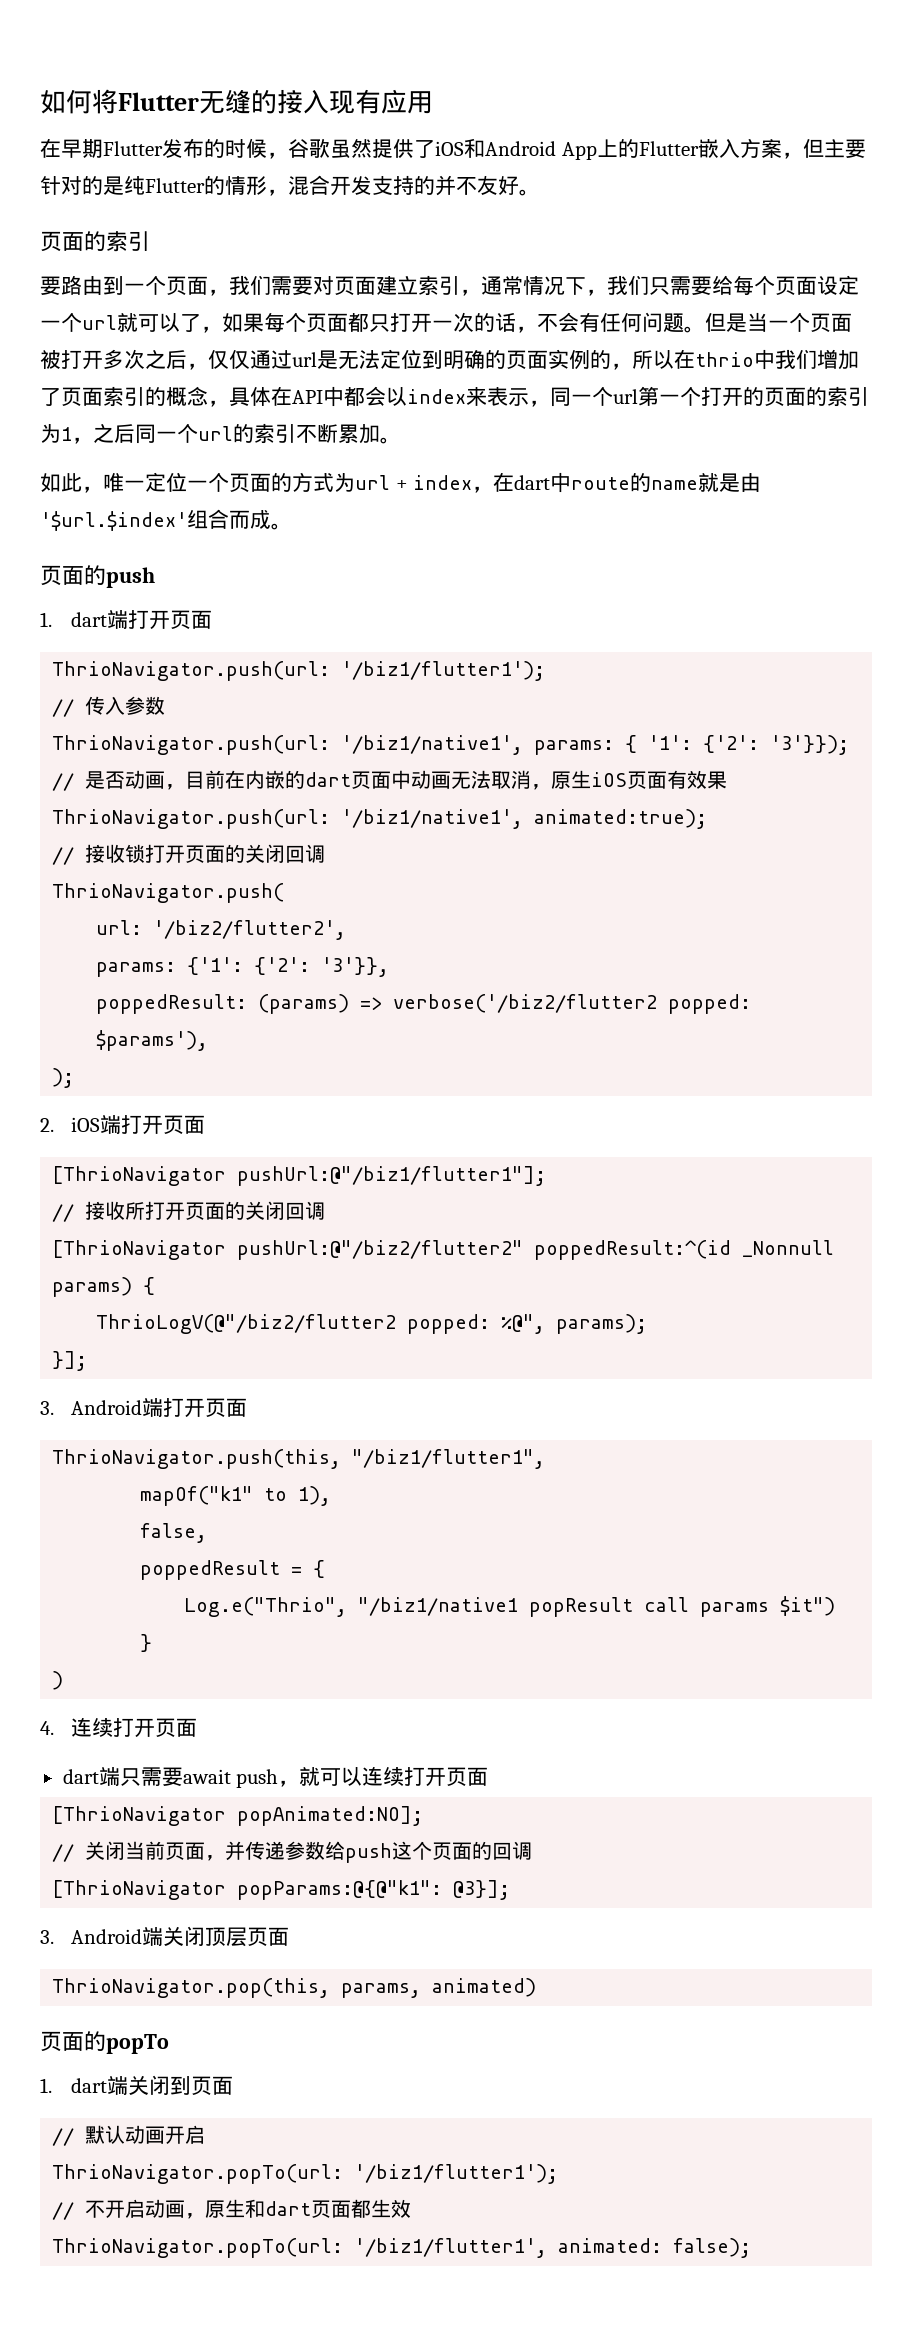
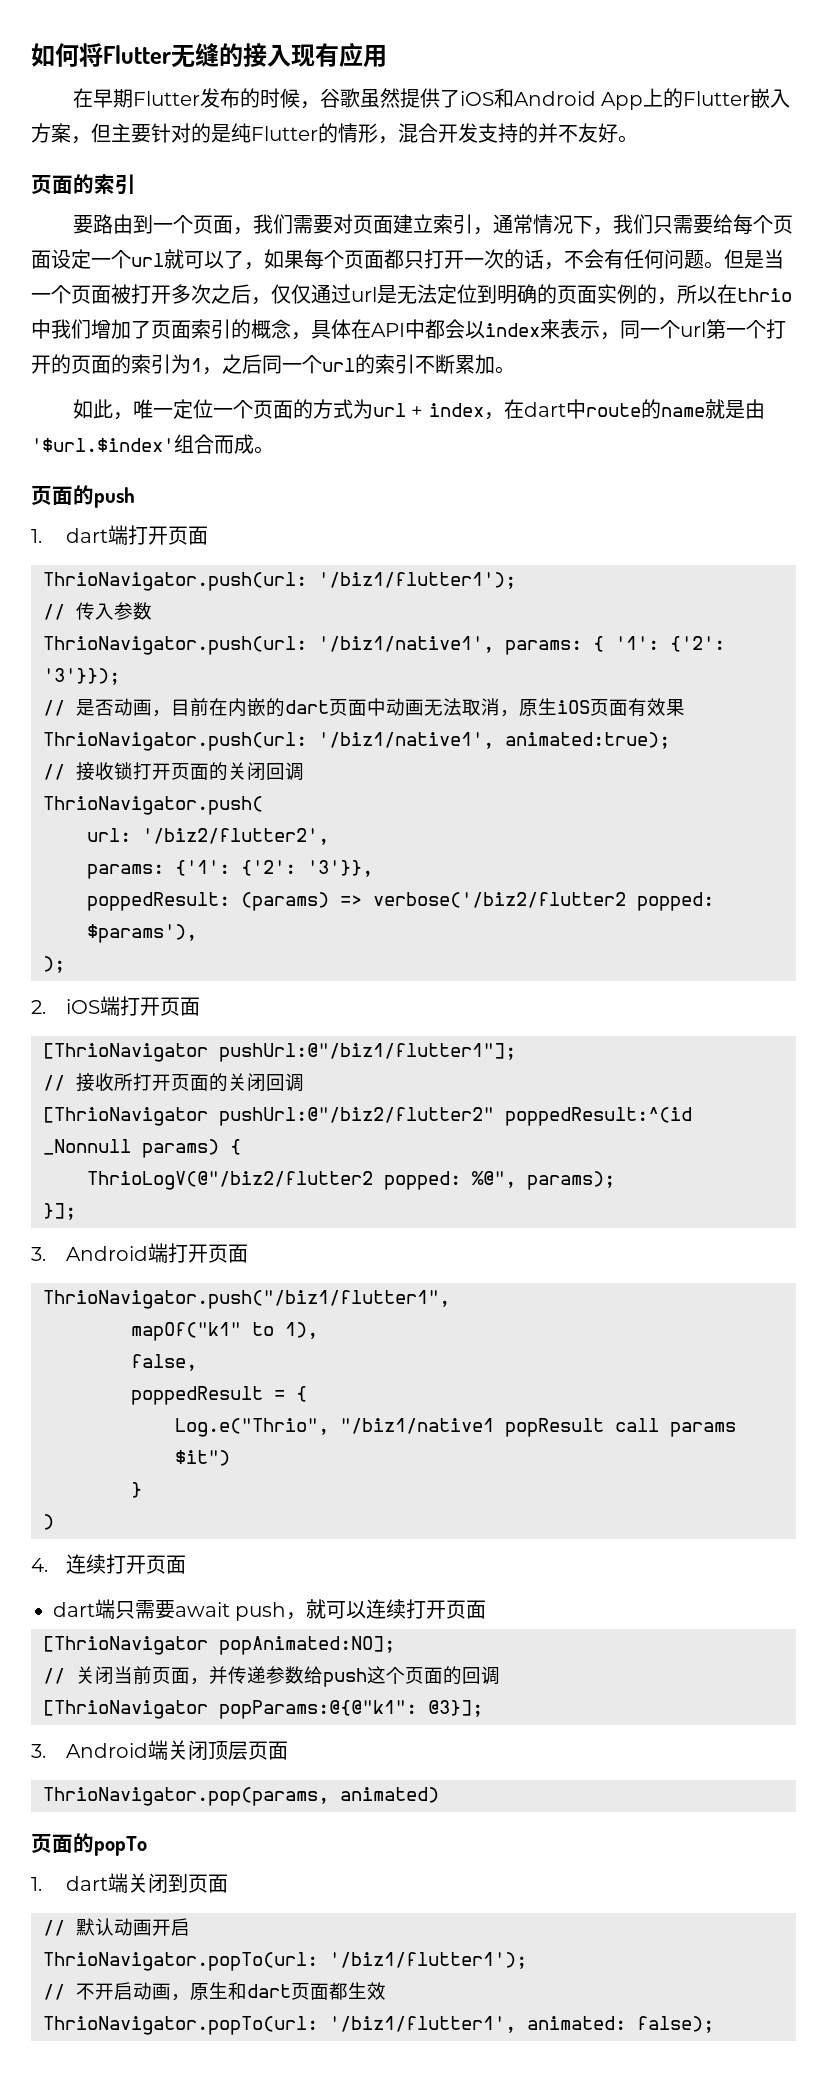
- ThrioNavigator.push(this, "/biz1/flutter1",
+ ThrioNavigator.push("/biz1/flutter1",
- ThrioNavigator.pop(this, params, animated)
+ ThrioNavigator.pop(params, animated)

